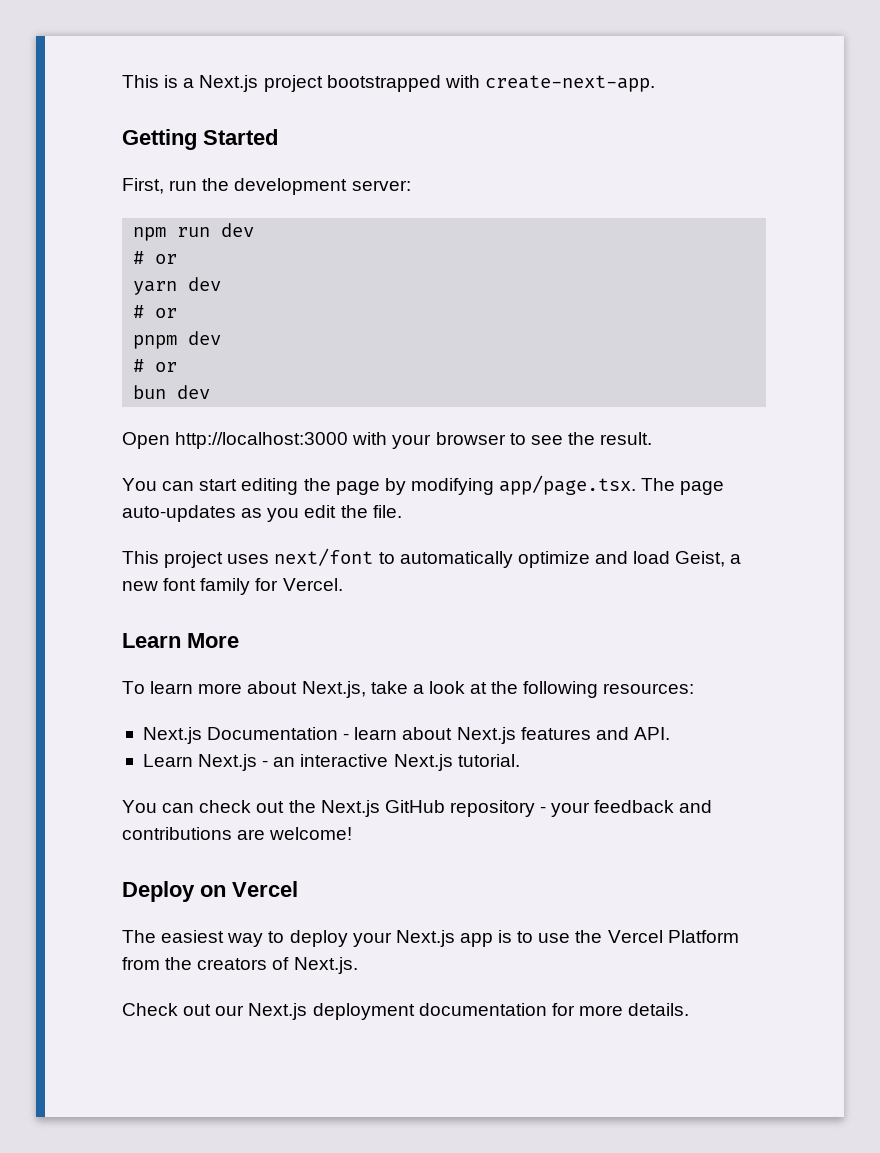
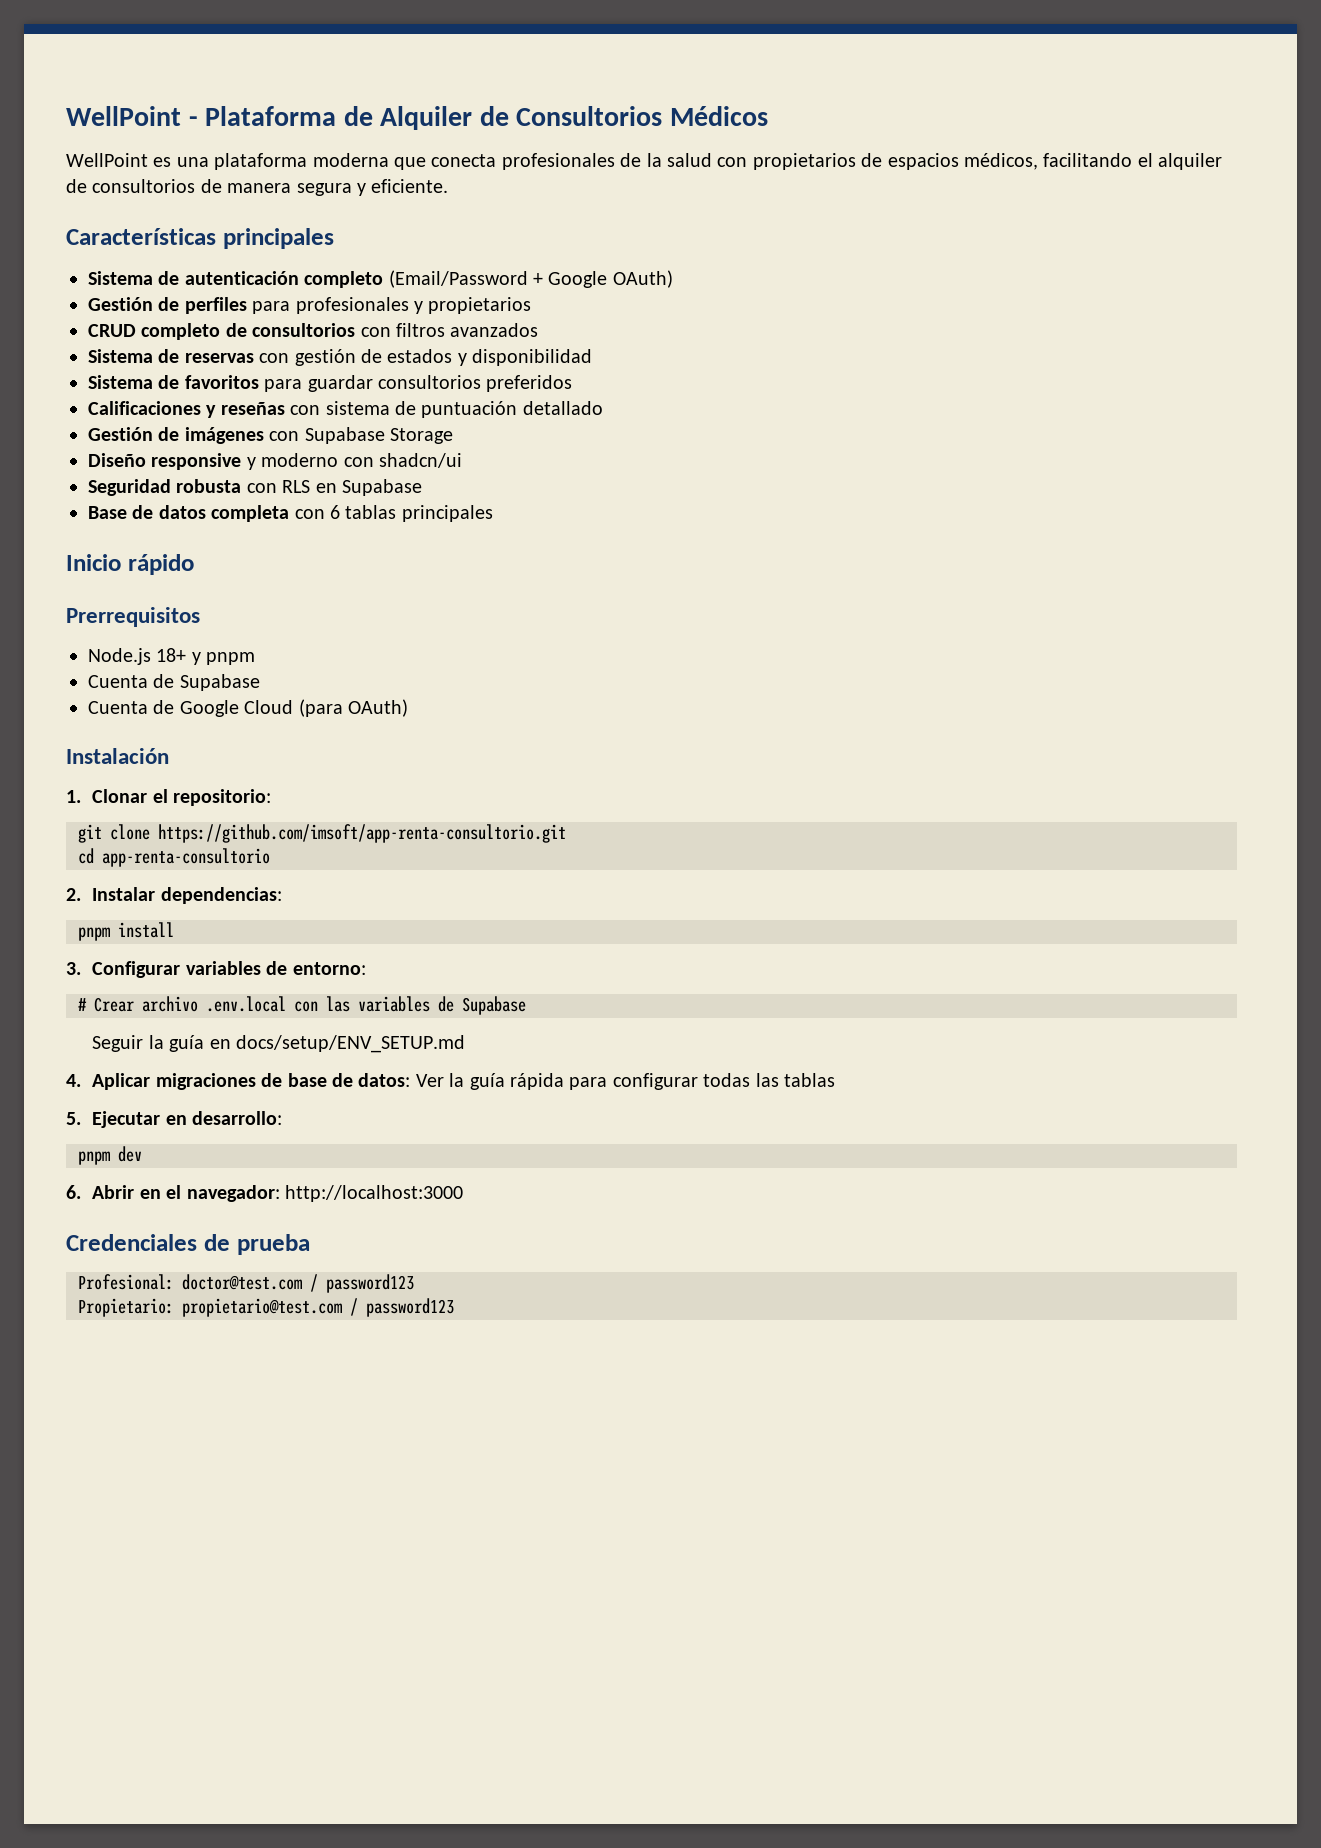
- This is a Next.js project bootstrapped with create-next-app.
- Getting Started
- First, run the development server:
- npm run dev
- # or
- yarn dev
- # or
+ WellPoint - Plataforma de Alquiler de Consultorios Médicos
+ WellPoint es una plataforma moderna que conecta profesionales de la salud con propietarios de espacios médicos, facilitando el alquiler de consultorios de manera segura y eficiente.
+ Características principales
+ Sistema de autenticación completo (Email/Password + Google OAuth)
+ Gestión de perfiles para profesionales y propietarios
+ CRUD completo de consultorios con filtros avanzados
+ Sistema de reservas con gestión de estados y disponibilidad
+ Sistema de favoritos para guardar consultorios preferidos
+ Calificaciones y reseñas con sistema de puntuación detallado
+ Gestión de imágenes con Supabase Storage
+ Diseño responsive y moderno con shadcn/ui
+ Seguridad robusta con RLS en Supabase
+ Base de datos completa con 6 tablas principales
+ Inicio rápido
+ Prerrequisitos
+ Node.js 18+ y pnpm
+ Cuenta de Supabase
+ Cuenta de Google Cloud (para OAuth)
+ Instalación
+ 1. Clonar el repositorio:
+ git clone https://github.com/imsoft/app-renta-consultorio.git
+ cd app-renta-consultorio
+ 2. Instalar dependencias:
+ pnpm install
+ 3. Configurar variables de entorno:
+ # Crear archivo .env.local con las variables de Supabase
+ Seguir la guía en docs/setup/ENV_SETUP.md
+ 4. Aplicar migraciones de base de datos: Ver la guía rápida para configurar todas las tablas
+ 5. Ejecutar en desarrollo:
  pnpm dev
- # or
- bun dev
- Open http://localhost:3000 with your browser to see the result.
- You can start editing the page by modifying app/page.tsx. The page auto-updates as you edit the file.
- This project uses next/font to automatically optimize and load Geist, a new font family for Vercel.
- Learn More
- To learn more about Next.js, take a look at the following resources:
- Next.js Documentation - learn about Next.js features and API.
- Learn Next.js - an interactive Next.js tutorial.
- You can check out the Next.js GitHub repository - your feedback and contributions are welcome!
- Deploy on Vercel
- The easiest way to deploy your Next.js app is to use the Vercel Platform from the creators of Next.js.
- Check out our Next.js deployment documentation for more details.
+ 6. Abrir en el navegador: http://localhost:3000
+ Credenciales de prueba
+ Profesional: doctor@test.com / password123
+ Propietario: propietario@test.com / password123

